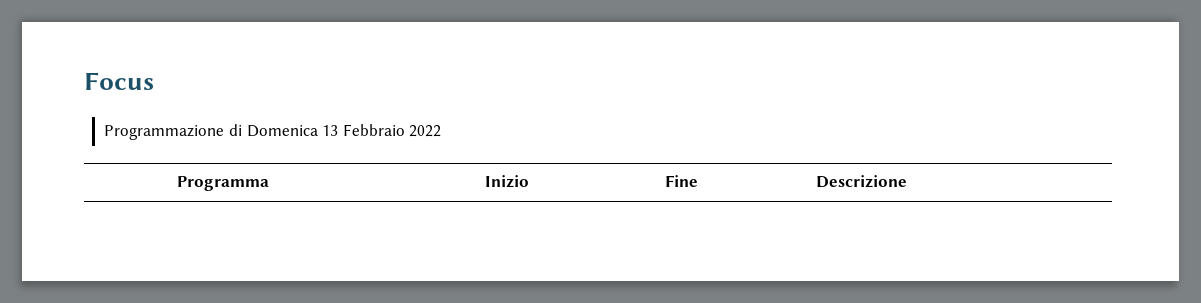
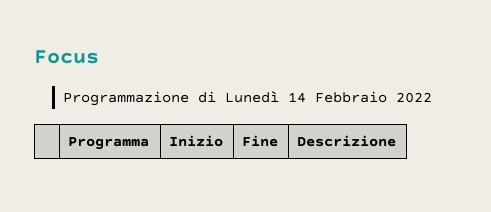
- Programmazione di Domenica 13 Febbraio 2022
+ Programmazione di Lunedì 14 Febbraio 2022

